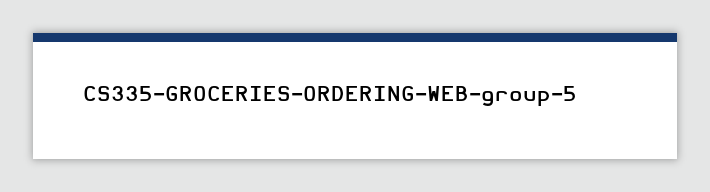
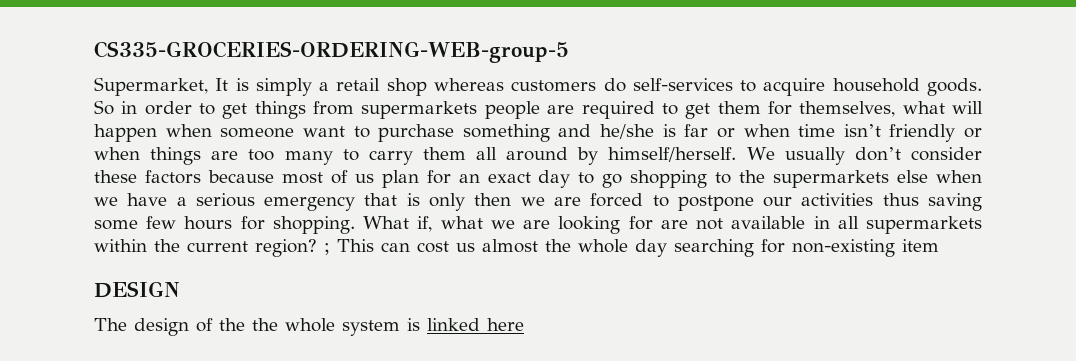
+ Supermarket, It is simply a retail shop whereas customers do self-services to acquire household goods. So in order to get things from supermarkets people are required to get them for themselves, what will happen when someone want to purchase something and he/she is far or when time isn’t friendly or when things are too many to carry them all around by himself/herself. We usually don’t consider these factors because most of us plan for an exact day to go shopping to the supermarkets else when we have a serious emergency that is only then we are forced to postpone our activities thus saving some few hours for shopping. What if, what we are looking for are not available in all supermarkets within the current region? ; This can cost us almost the whole day searching for non-existing item
+ DESIGN
+ The design of the the whole system is linked here

